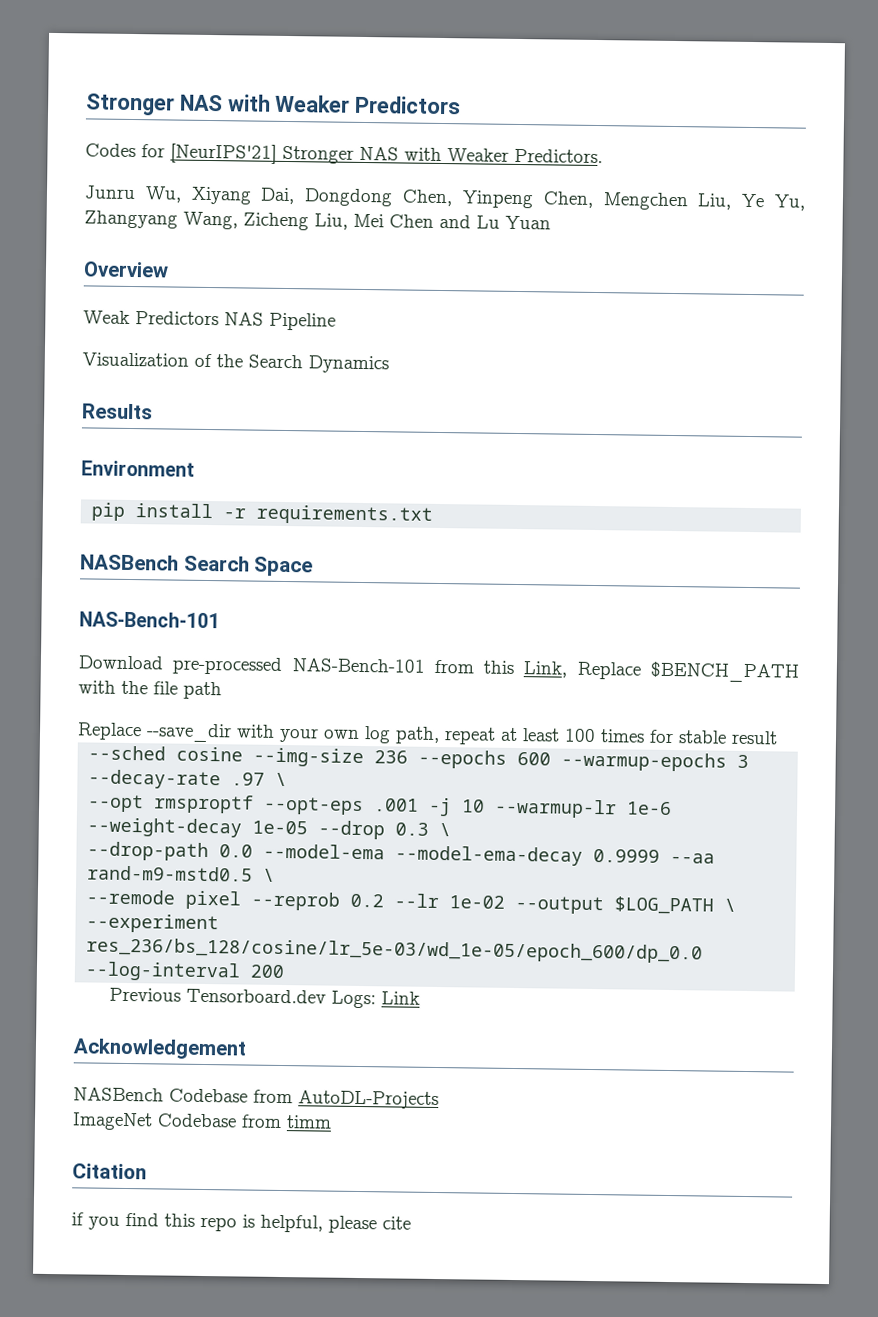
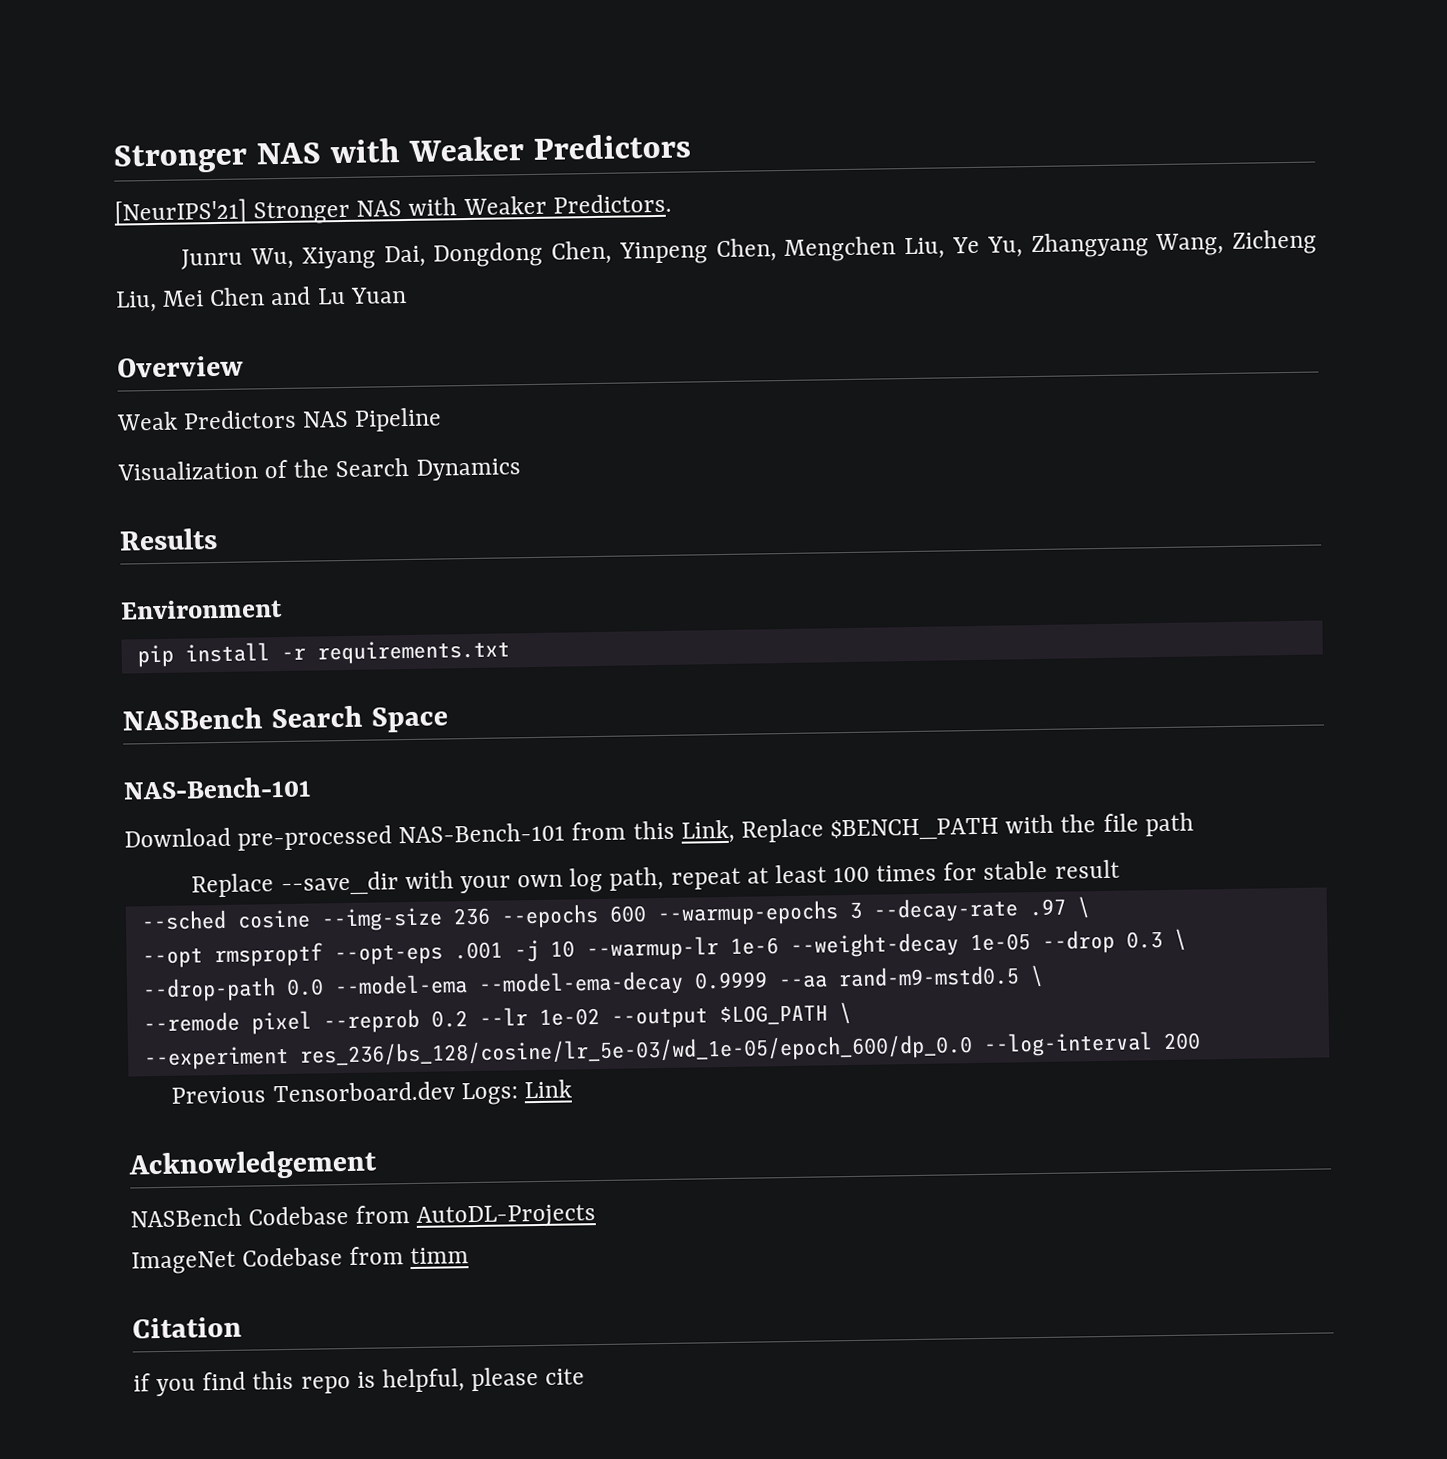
- Codes for [NeurIPS'21] Stronger NAS with Weaker Predictors.
+ [NeurIPS'21] Stronger NAS with Weaker Predictors.

